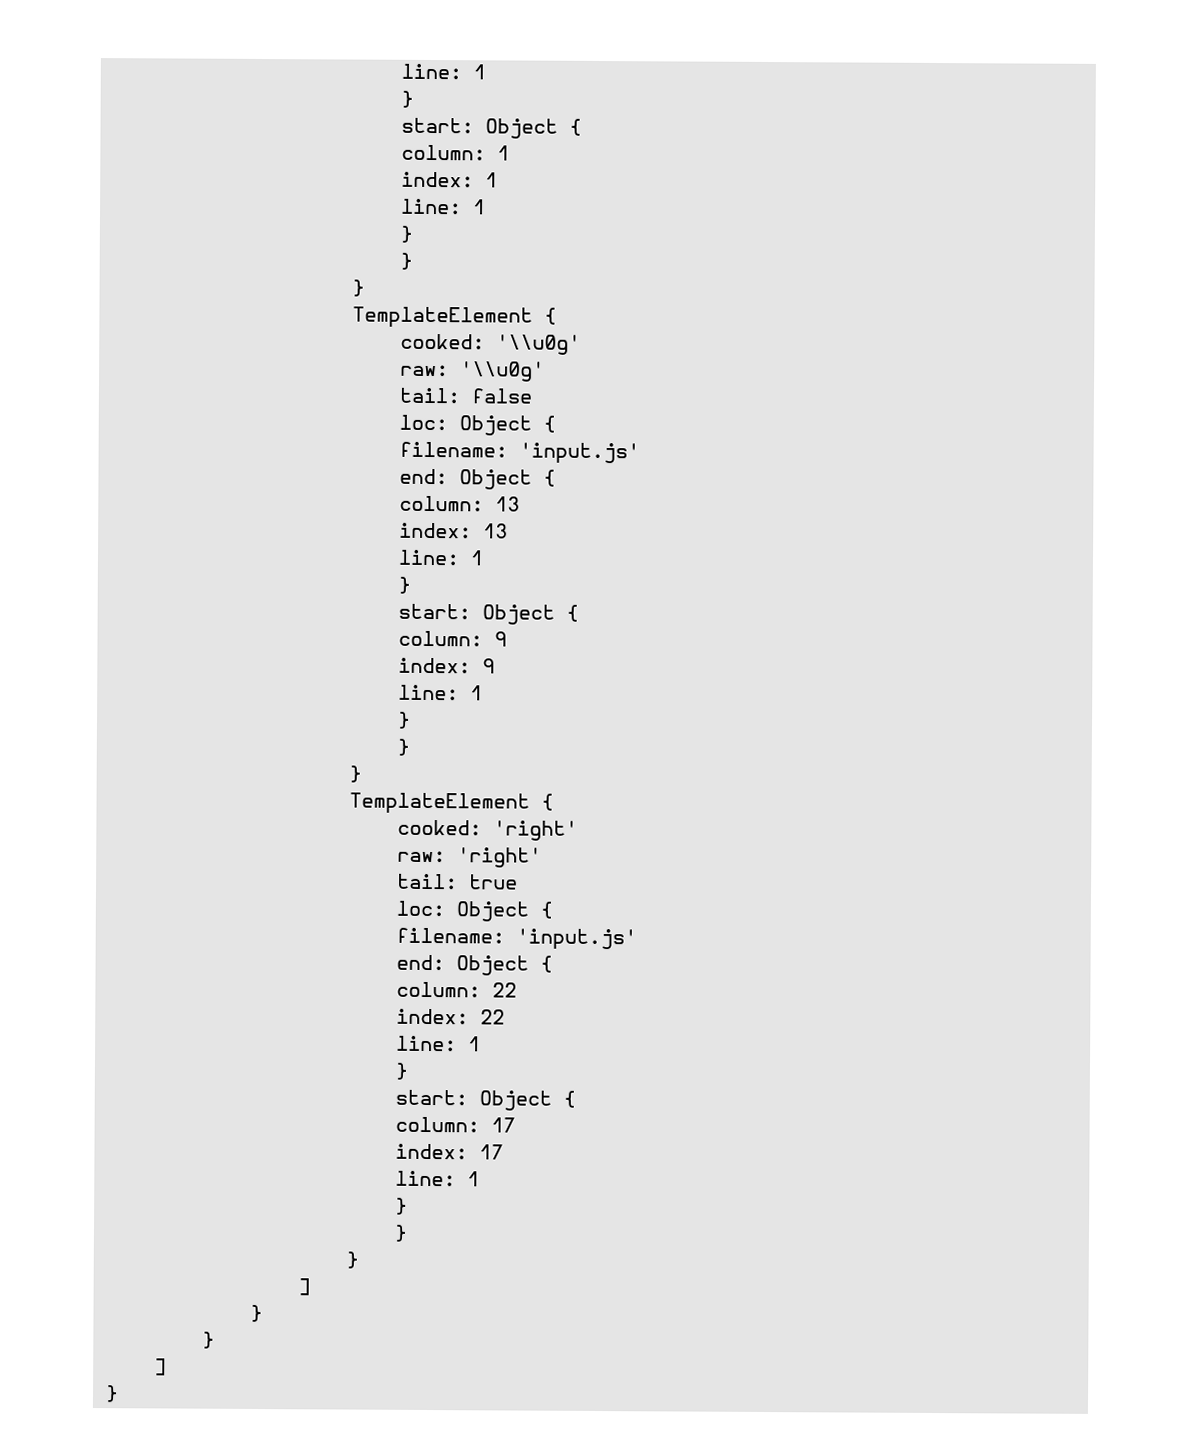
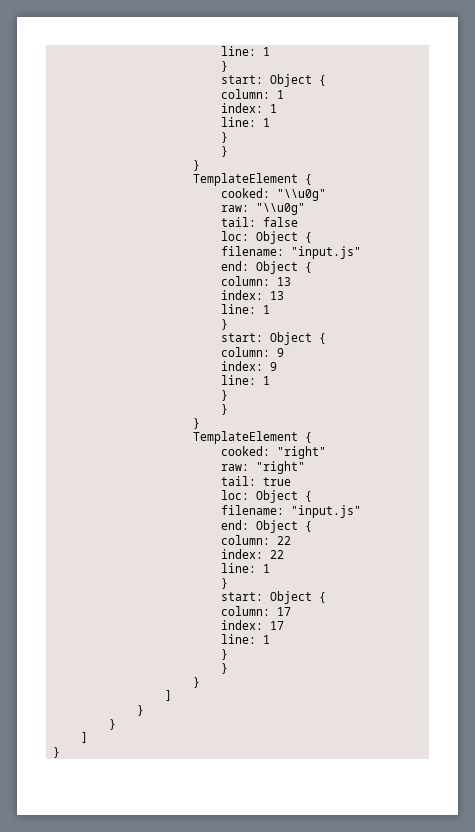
- cooked: '\\u0g'
- raw: '\\u0g'
+ cooked: "\\u0g"
+ raw: "\\u0g"
  tail: false
  loc: Object {
- filename: 'input.js'
+ filename: "input.js"
- cooked: 'right'
- raw: 'right'
+ cooked: "right"
+ raw: "right"
  tail: true
  loc: Object {
- filename: 'input.js'
+ filename: "input.js"

